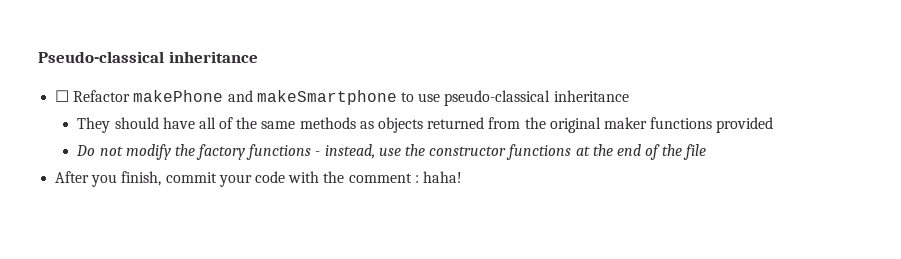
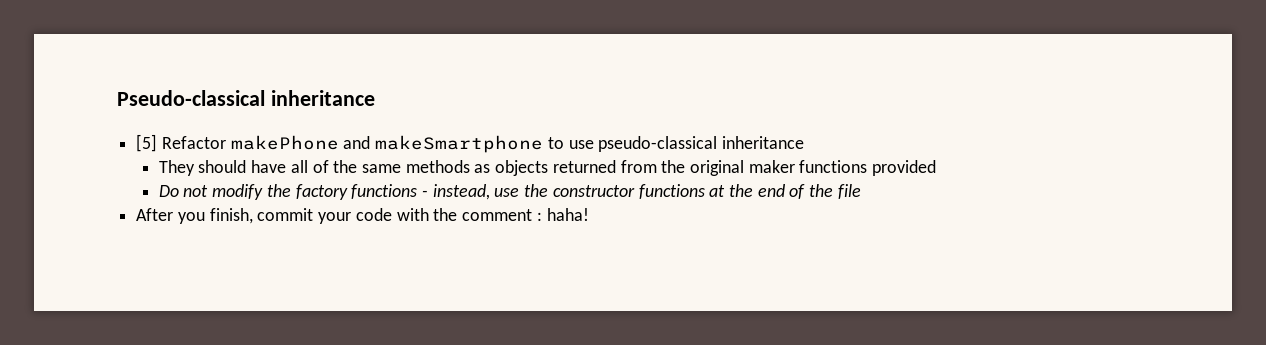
- ☐ Refactor makePhone and makeSmartphone to use pseudo-classical inheritance
+ [5] Refactor makePhone and makeSmartphone to use pseudo-classical inheritance

